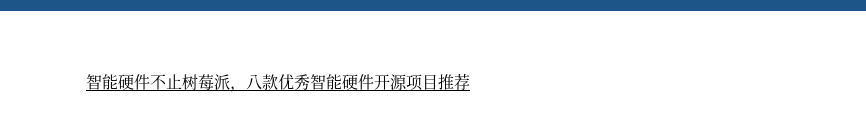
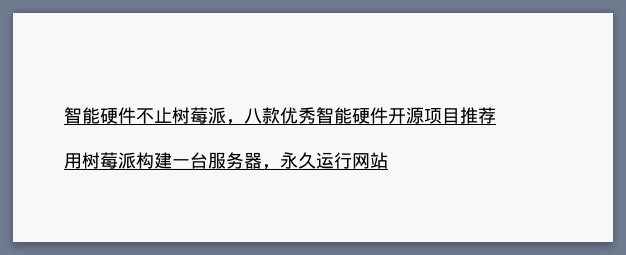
+ 用树莓派构建一台服务器，永久运行网站

